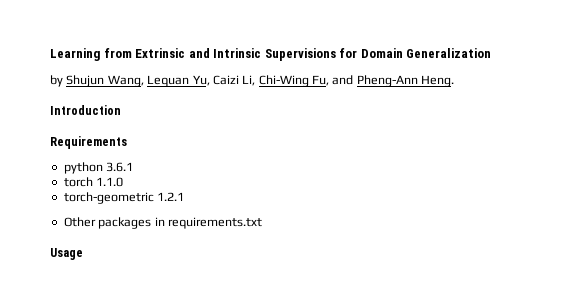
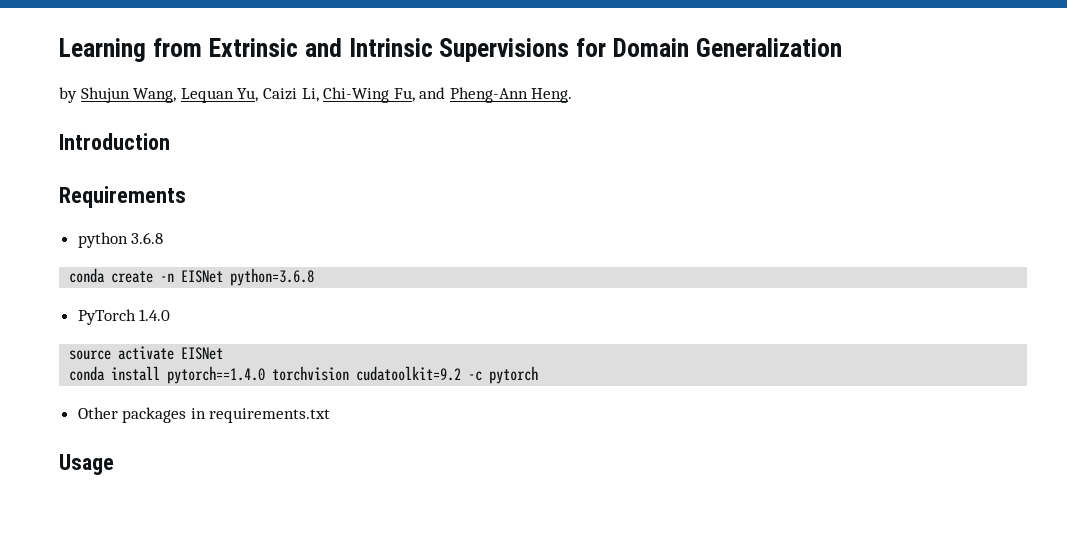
- python 3.6.1
- torch 1.1.0
- torch-geometric 1.2.1
+ python 3.6.8
+ conda create -n EISNet python=3.6.8
+ PyTorch 1.4.0
+ source activate EISNet
+ conda install pytorch==1.4.0 torchvision cudatoolkit=9.2 -c pytorch

